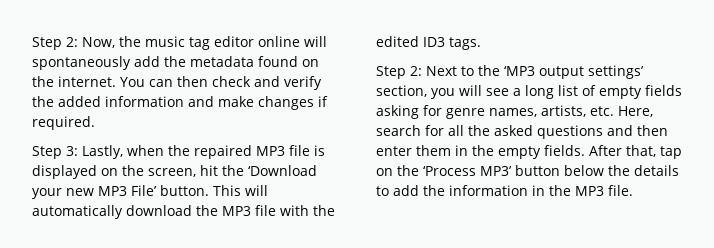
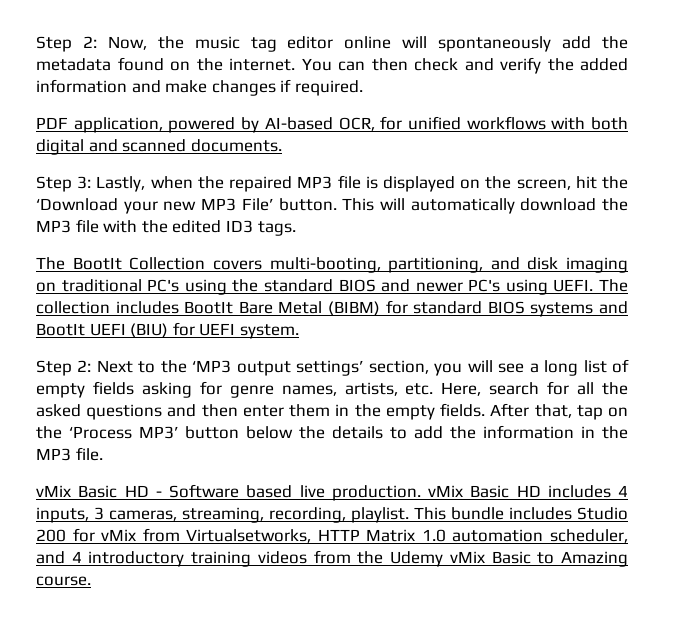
+ PDF application, powered by AI-based OCR, for unified workflows with both digital and scanned documents.
+ The BootIt Collection covers multi-booting, partitioning, and disk imaging on traditional PC's using the standard BIOS and newer PC's using UEFI. The collection includes BootIt Bare Metal (BIBM) for standard BIOS systems and BootIt UEFI (BIU) for UEFI system.
+ vMix Basic HD - Software based live production. vMix Basic HD includes 4 inputs, 3 cameras, streaming, recording, playlist. This bundle includes Studio 200 for vMix from Virtualsetworks, HTTP Matrix 1.0 automation scheduler, and 4 introductory training videos from the Udemy vMix Basic to Amazing course.

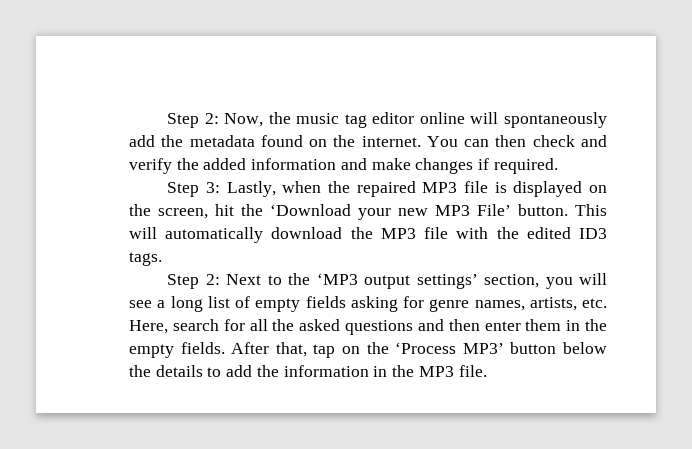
- PDF application, powered by AI-based OCR, for unified workflows with both digital and scanned documents.
- The BootIt Collection covers multi-booting, partitioning, and disk imaging on traditional PC's using the standard BIOS and newer PC's using UEFI. The collection includes BootIt Bare Metal (BIBM) for standard BIOS systems and BootIt UEFI (BIU) for UEFI system.
- vMix Basic HD - Software based live production. vMix Basic HD includes 4 inputs, 3 cameras, streaming, recording, playlist. This bundle includes Studio 200 for vMix from Virtualsetworks, HTTP Matrix 1.0 automation scheduler, and 4 introductory training videos from the Udemy vMix Basic to Amazing course.

